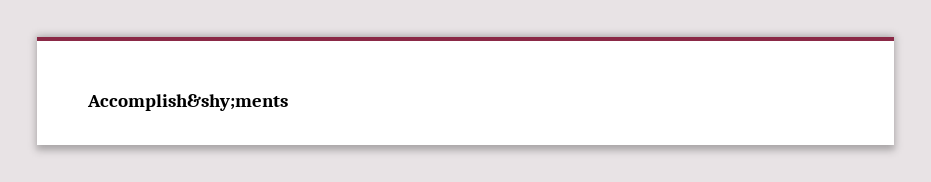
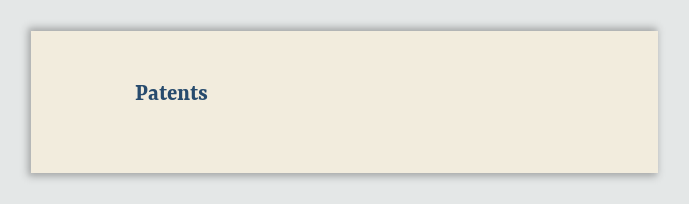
- Accomplish&shy;ments
+ Patents

